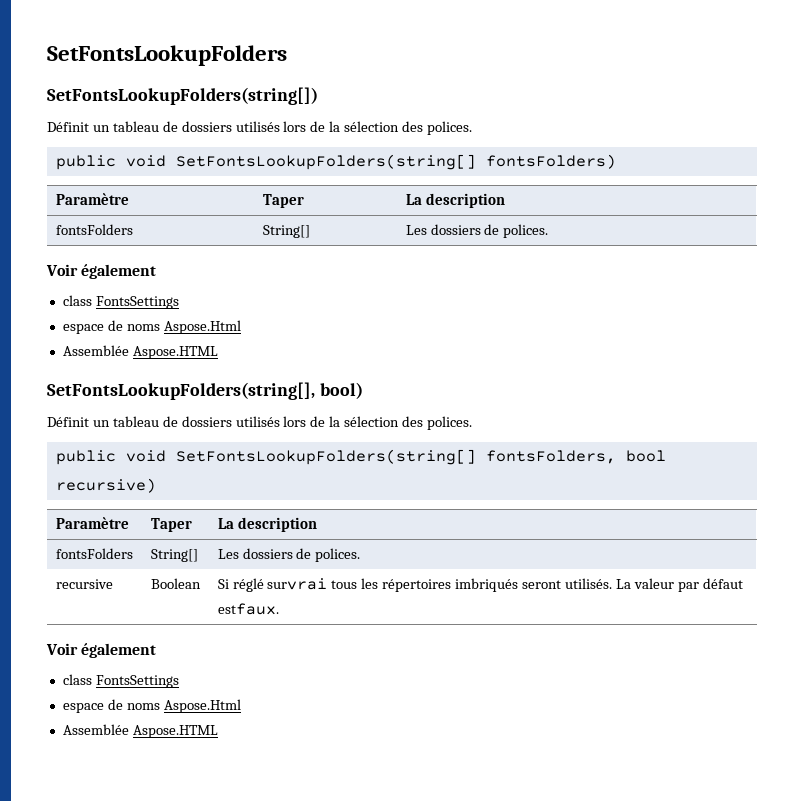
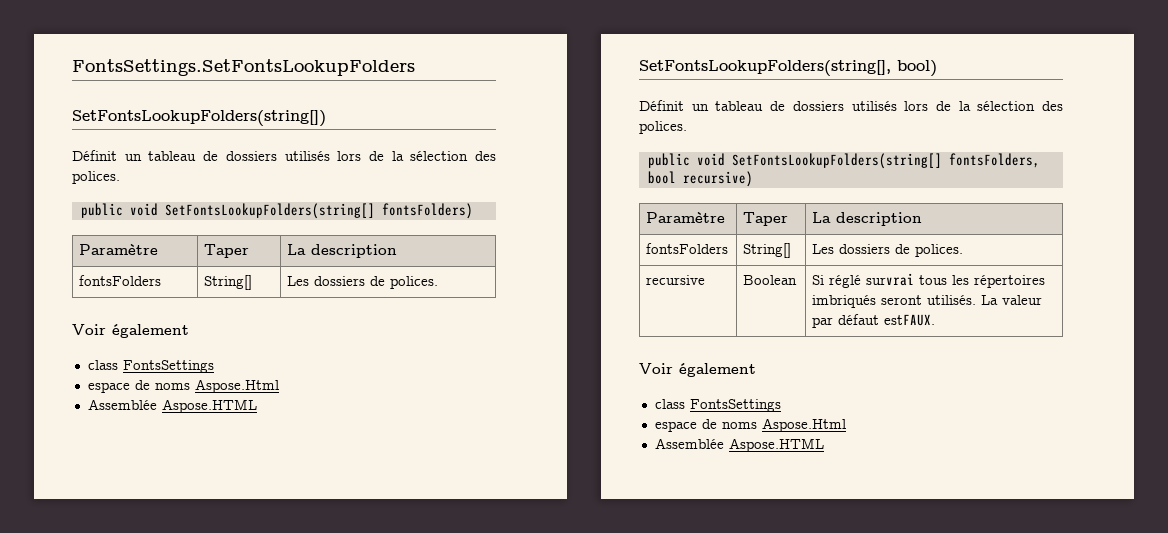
- SetFontsLookupFolders
+ FontsSettings.SetFontsLookupFolders
- recursive | Boolean | Si réglé survrai tous les répertoires imbriqués seront utilisés. La valeur par défaut estfaux.
+ recursive | Boolean | Si réglé survrai tous les répertoires imbriqués seront utilisés. La valeur par défaut estFAUX.

